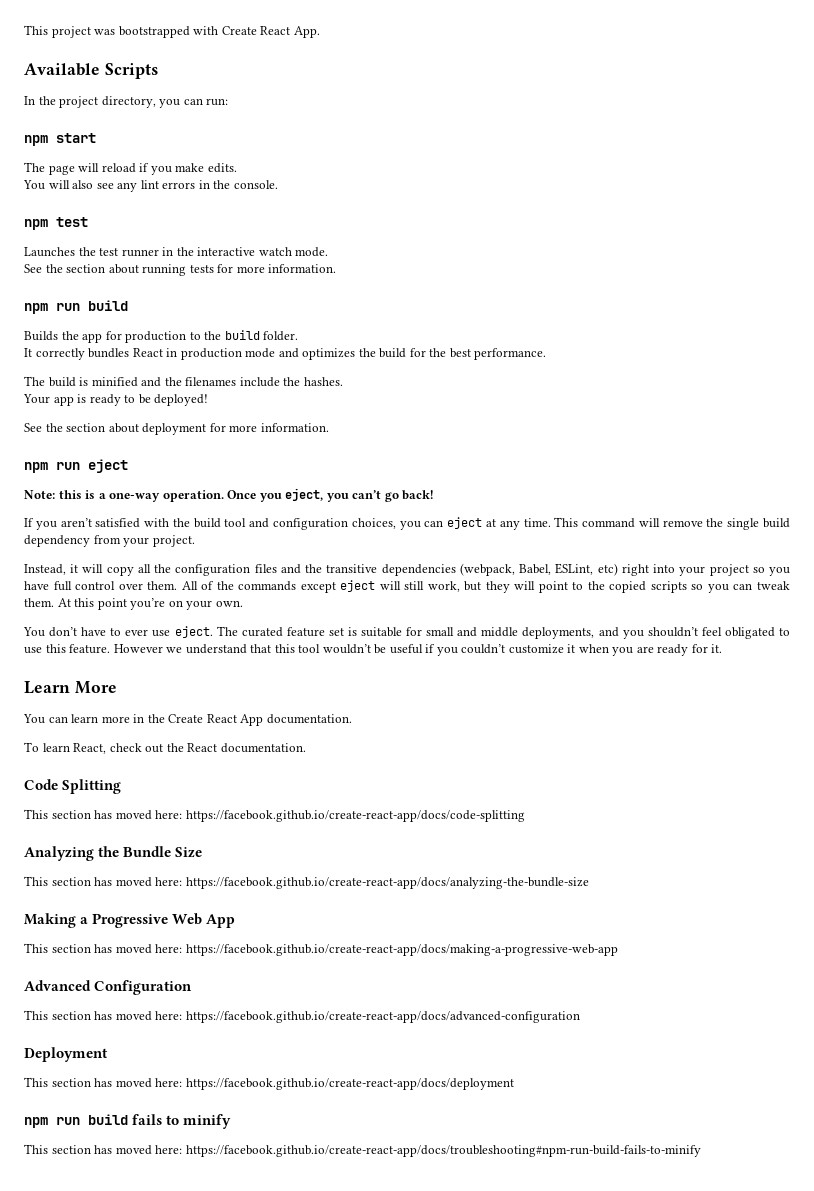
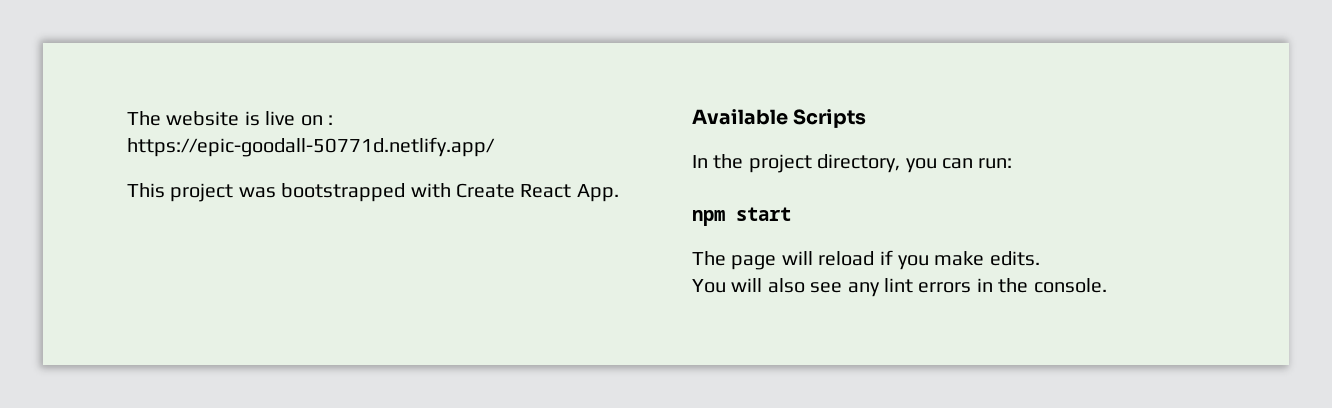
+ The website is live on : https://epic-goodall-50771d.netlify.app/
- npm test
- Launches the test runner in the interactive watch mode.
- See the section about running tests for more information.
- npm run build
- Builds the app for production to the build folder.
- It correctly bundles React in production mode and optimizes the build for the best performance.
- The build is minified and the filenames include the hashes.
- Your app is ready to be deployed!
- See the section about deployment for more information.
- npm run eject
- Note: this is a one-way operation. Once you eject, you can’t go back!
- If you aren’t satisfied with the build tool and configuration choices, you can eject at any time. This command will remove the single build dependency from your project.
- Instead, it will copy all the configuration files and the transitive dependencies (webpack, Babel, ESLint, etc) right into your project so you have full control over them. All of the commands except eject will still work, but they will point to the copied scripts so you can tweak them. At this point you’re on your own.
- You don’t have to ever use eject. The curated feature set is suitable for small and middle deployments, and you shouldn’t feel obligated to use this feature. However we understand that this tool wouldn’t be useful if you couldn’t customize it when you are ready for it.
- Learn More
- You can learn more in the Create React App documentation.
- To learn React, check out the React documentation.
- Code Splitting
- This section has moved here: https://facebook.github.io/create-react-app/docs/code-splitting
- Analyzing the Bundle Size
- This section has moved here: https://facebook.github.io/create-react-app/docs/analyzing-the-bundle-size
- Making a Progressive Web App
- This section has moved here: https://facebook.github.io/create-react-app/docs/making-a-progressive-web-app
- Advanced Configuration
- This section has moved here: https://facebook.github.io/create-react-app/docs/advanced-configuration
- Deployment
- This section has moved here: https://facebook.github.io/create-react-app/docs/deployment
- npm run build fails to minify
- This section has moved here: https://facebook.github.io/create-react-app/docs/troubleshooting#npm-run-build-fails-to-minify

